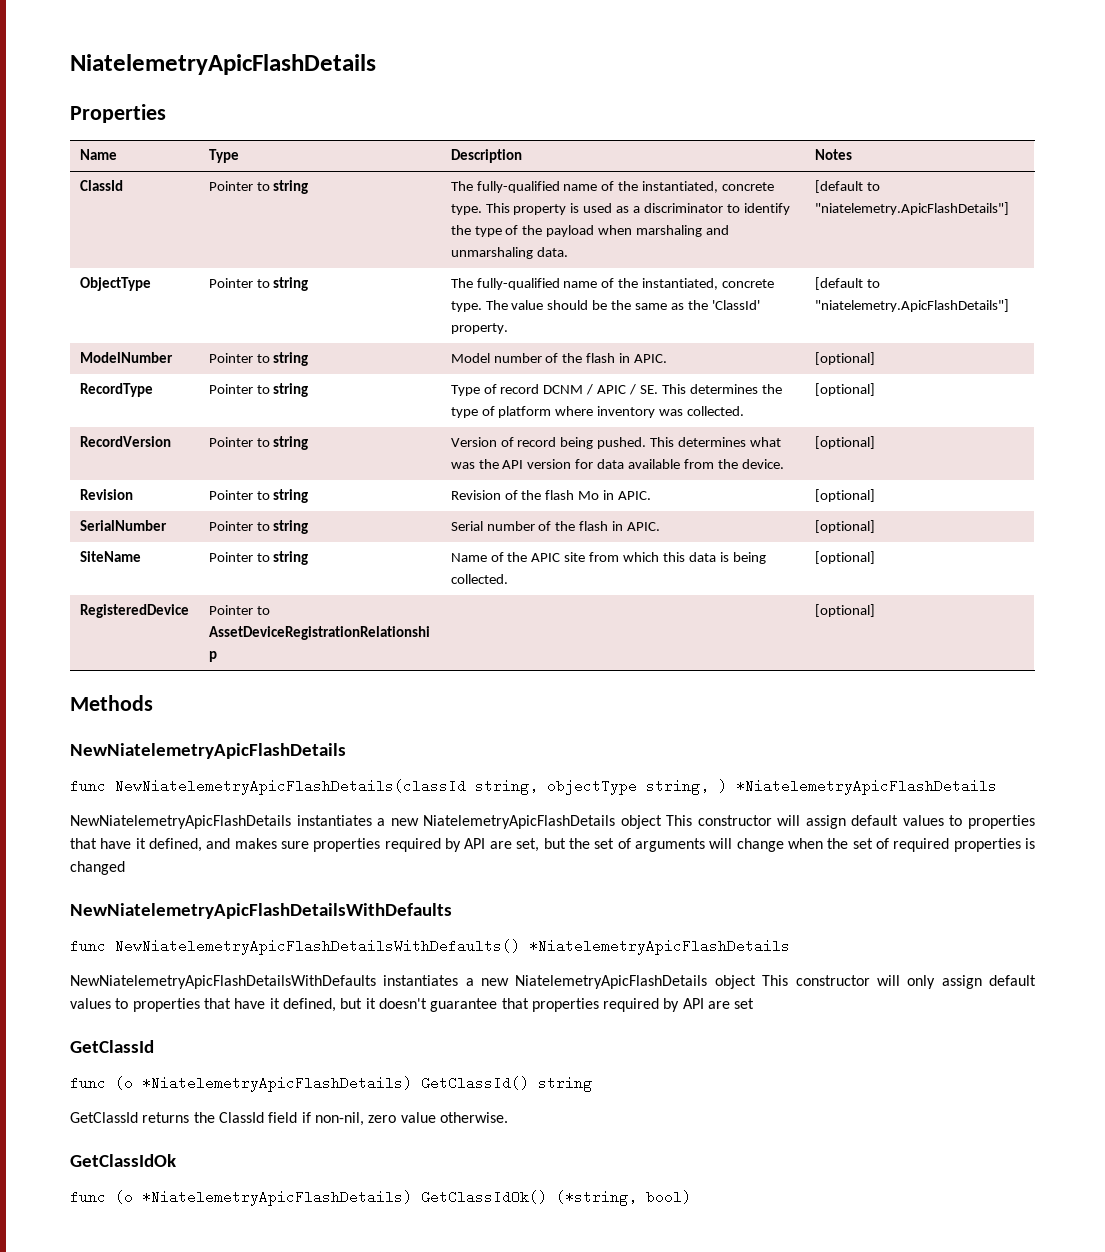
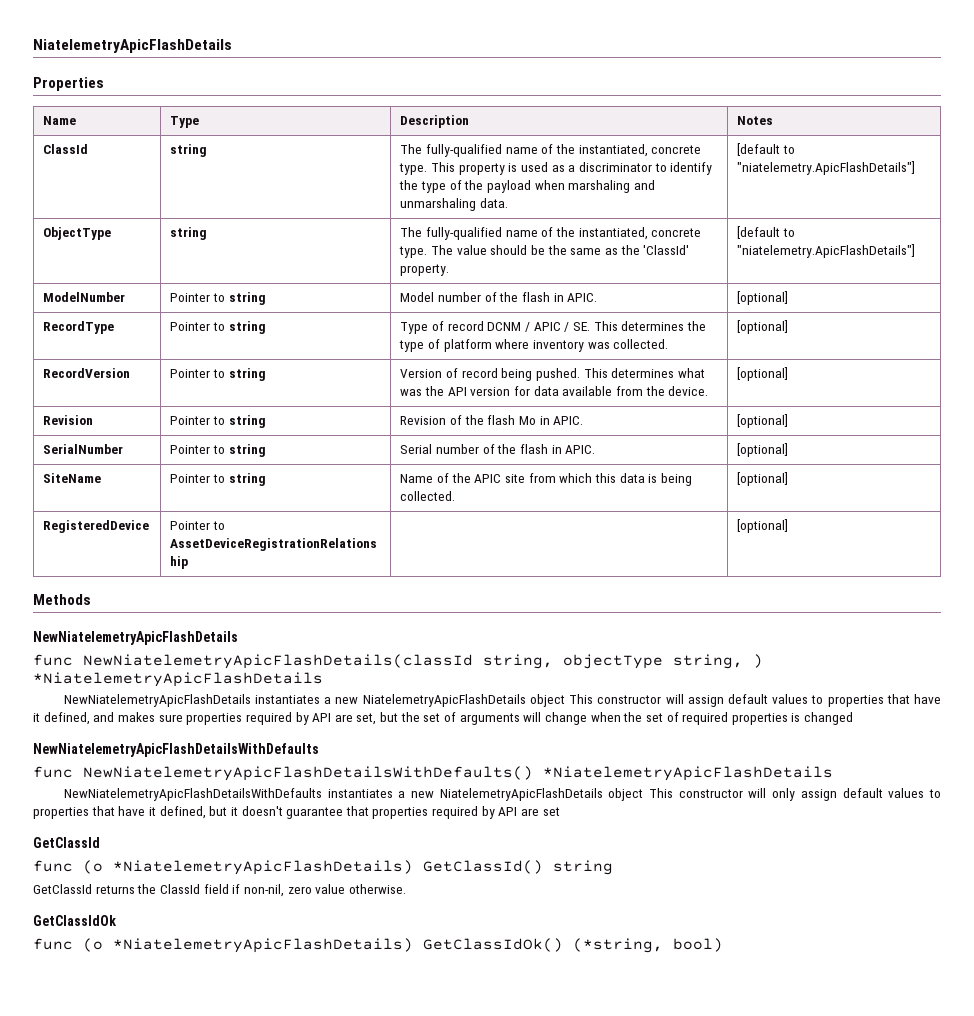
- ClassId | Pointer to string | The fully-qualified name of the instantiated, concrete type. This property is used as a discriminator to identify the type of the payload when marshaling and unmarshaling data. | [default to "niatelemetry.ApicFlashDetails"]
+ ClassId | string | The fully-qualified name of the instantiated, concrete type. This property is used as a discriminator to identify the type of the payload when marshaling and unmarshaling data. | [default to "niatelemetry.ApicFlashDetails"]
- ObjectType | Pointer to string | The fully-qualified name of the instantiated, concrete type. The value should be the same as the 'ClassId' property. | [default to "niatelemetry.ApicFlashDetails"]
+ ObjectType | string | The fully-qualified name of the instantiated, concrete type. The value should be the same as the 'ClassId' property. | [default to "niatelemetry.ApicFlashDetails"]

